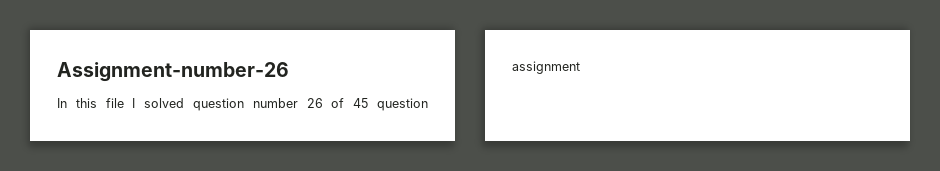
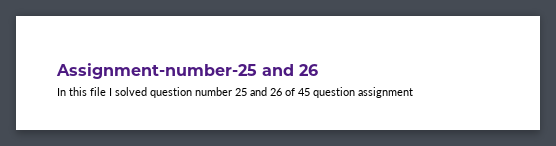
- Assignment-number-26
+ Assignment-number-25 and 26
- In this file I solved question number 26 of 45 question assignment
+ In this file I solved question number 25 and 26 of 45 question assignment

